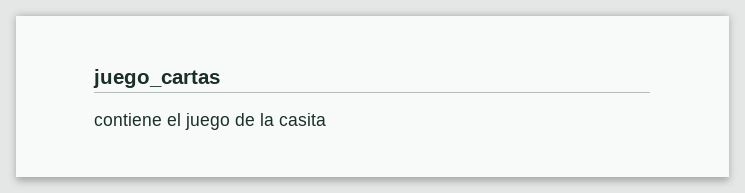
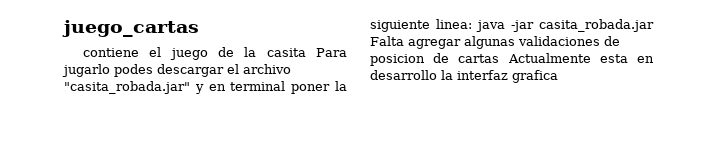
- contiene el juego de la casita
+ contiene el juego de la casita Para jugarlo podes descargar el archivo "casita_robada.jar" y en terminal poner la siguiente linea: java -jar casita_robada.jar Falta agregar algunas validaciones de posicion de cartas Actualmente esta en desarrollo la interfaz grafica

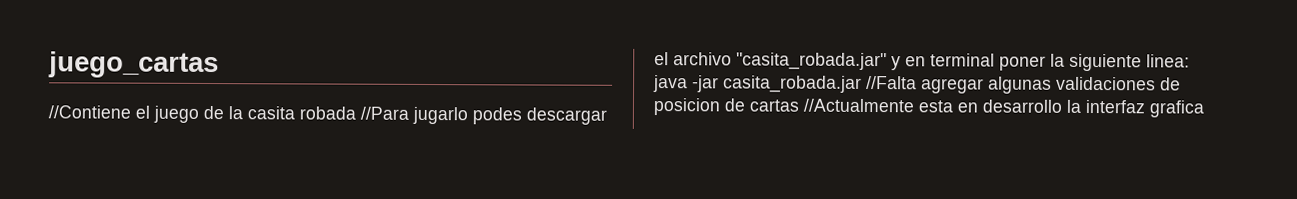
- contiene el juego de la casita Para jugarlo podes descargar el archivo "casita_robada.jar" y en terminal poner la siguiente linea: java -jar casita_robada.jar Falta agregar algunas validaciones de posicion de cartas Actualmente esta en desarrollo la interfaz grafica
+ //Contiene el juego de la casita robada //Para jugarlo podes descargar el archivo "casita_robada.jar" y en terminal poner la siguiente linea: java -jar casita_robada.jar //Falta agregar algunas validaciones de posicion de cartas //Actualmente esta en desarrollo la interfaz grafica

